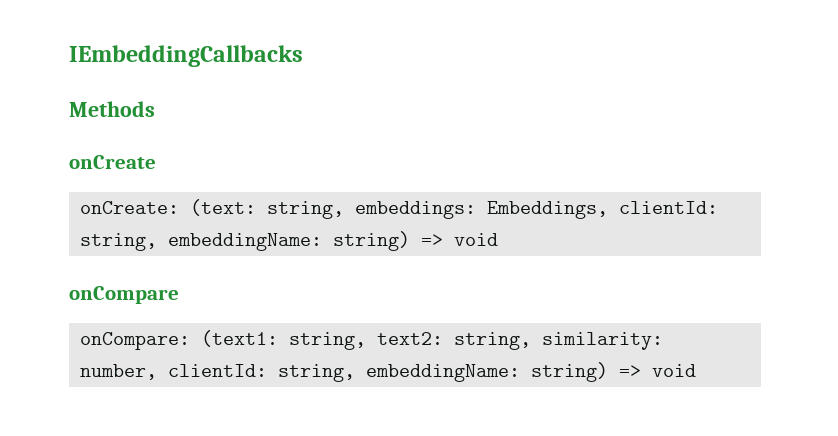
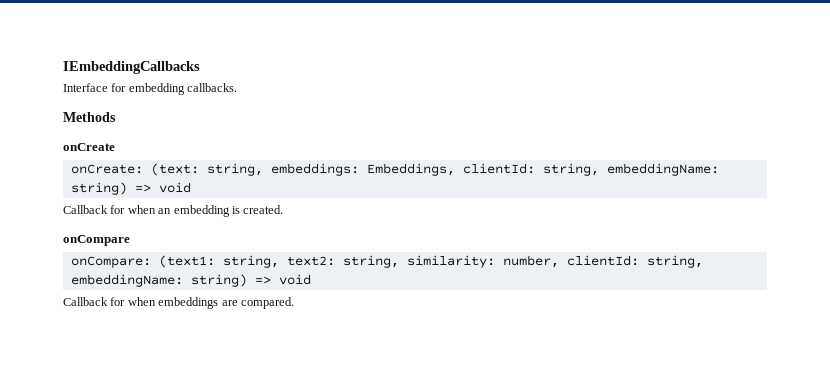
+ Interface for embedding callbacks.
+ Callback for when an embedding is created.
+ Callback for when embeddings are compared.

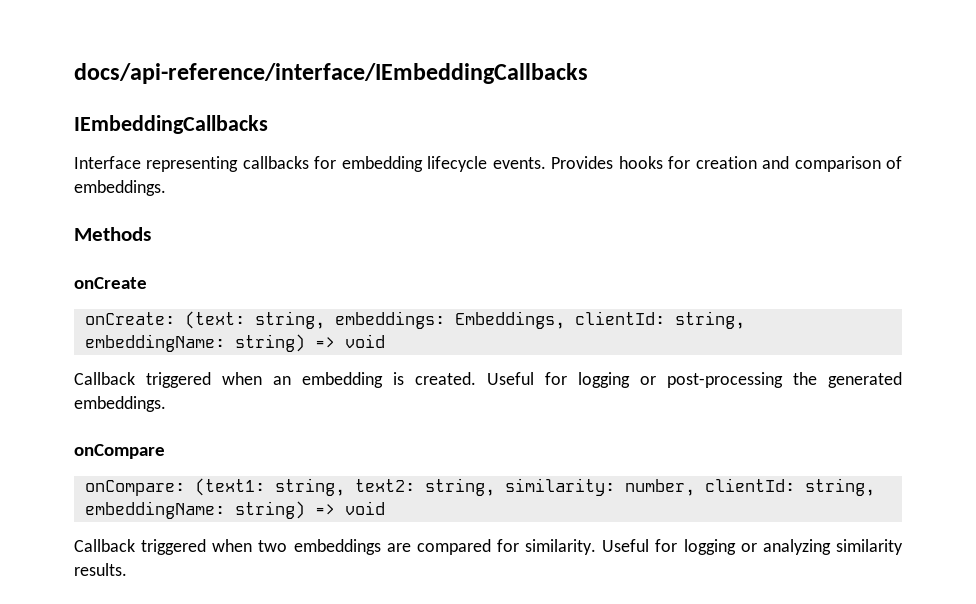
+ docs/api-reference/interface/IEmbeddingCallbacks
- Interface for embedding callbacks.
+ Interface representing callbacks for embedding lifecycle events. Provides hooks for creation and comparison of embeddings.
- Callback for when an embedding is created.
+ Callback triggered when an embedding is created. Useful for logging or post-processing the generated embeddings.
- Callback for when embeddings are compared.
+ Callback triggered when two embeddings are compared for similarity. Useful for logging or analyzing similarity results.

